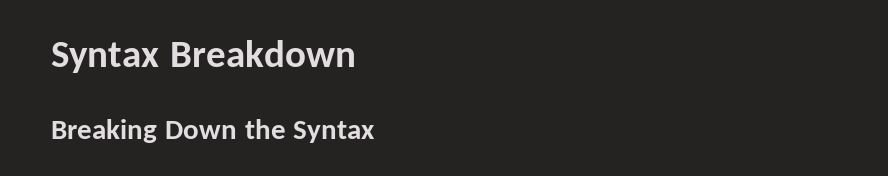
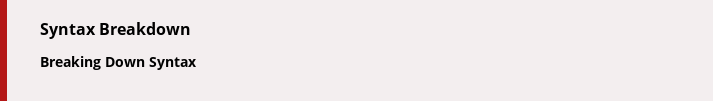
- Breaking Down the Syntax
+ Breaking Down Syntax

